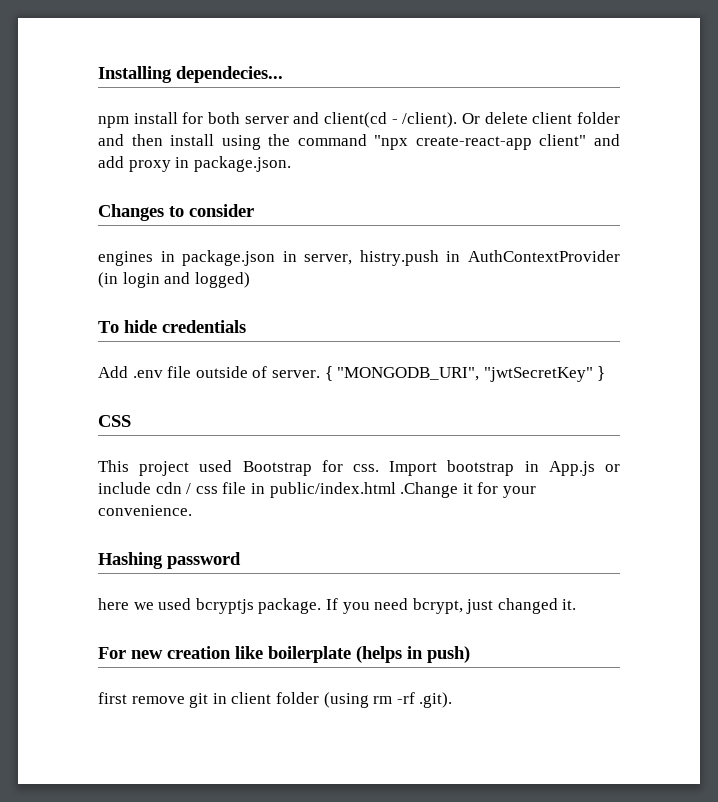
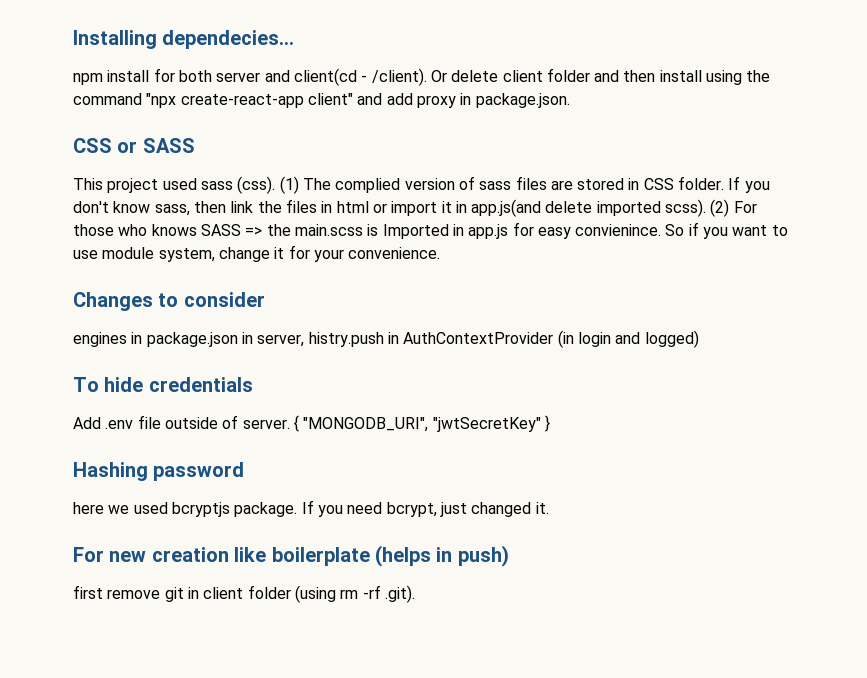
+ CSS or SASS
+ This project used sass (css). (1) The complied version of sass files are stored in CSS folder. If you don't know sass, then link the files in html or import it in app.js(and delete imported scss). (2) For those who knows SASS => the main.scss is Imported in app.js for easy convienince. So if you want to use module system, change it for your convenience.
- CSS
- This project used Bootstrap for css. Import bootstrap in App.js or include cdn / css file in public/index.html .Change it for your convenience.

